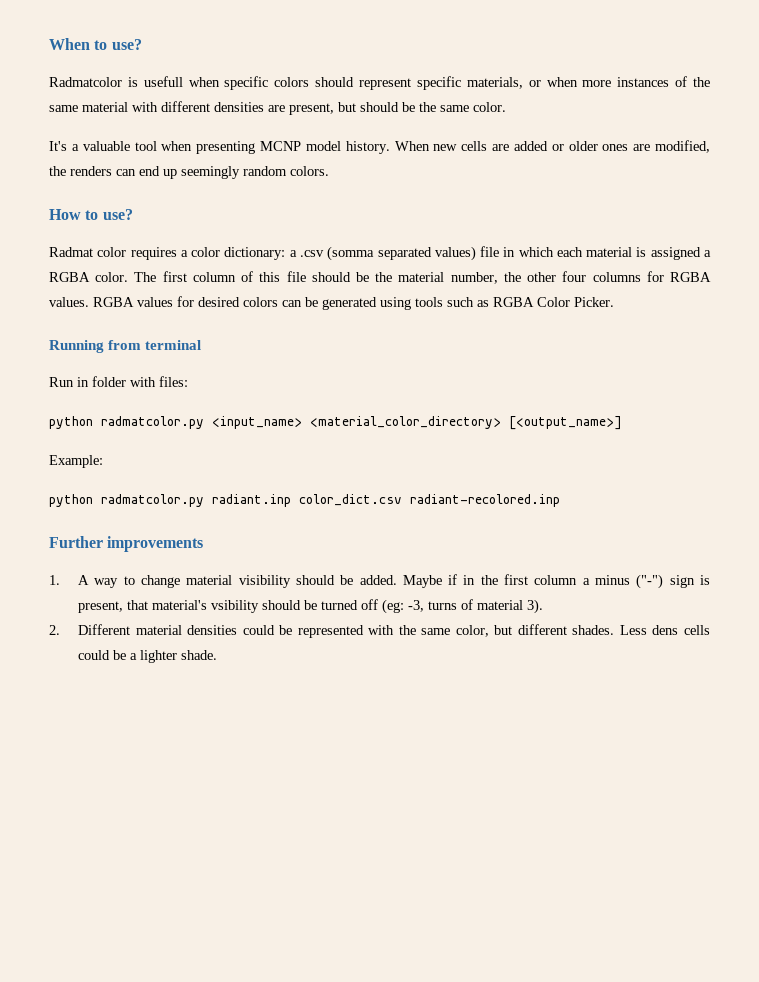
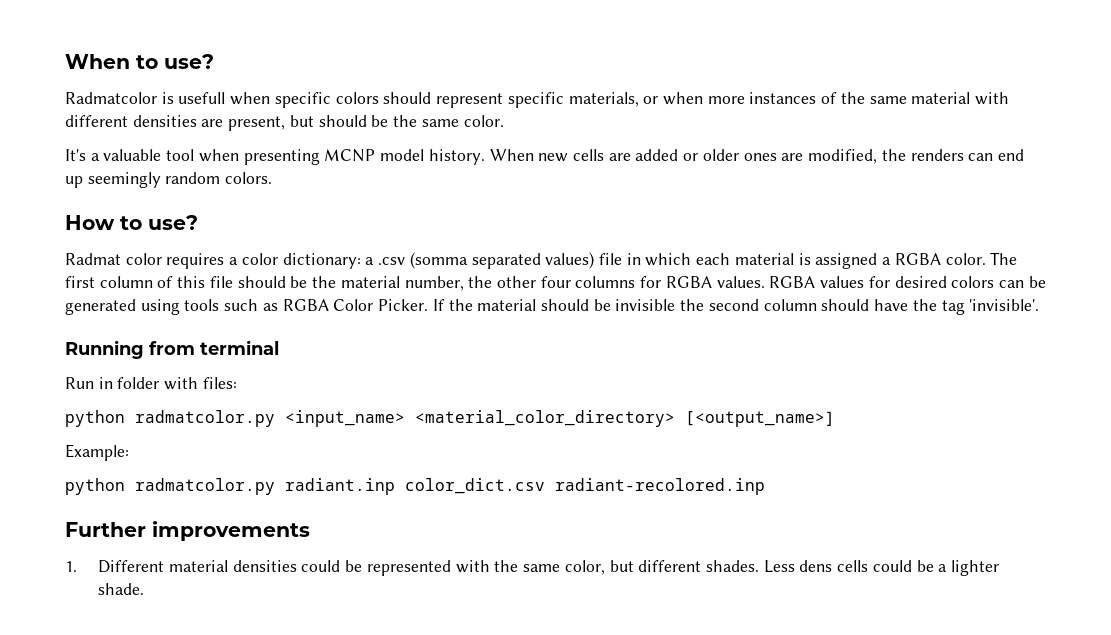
+ If the material should be invisible the second column should have the tag 'invisible'.
- 1. A way to change material visibility should be added. Maybe if in the first column a minus ("-") sign is present, that material's vsibility should be turned off (eg: -3, turns of material 3).
- 2. Different material densities could be represented with the same color, but different shades.
+ 1. Different material densities could be represented with the same color, but different shades.

